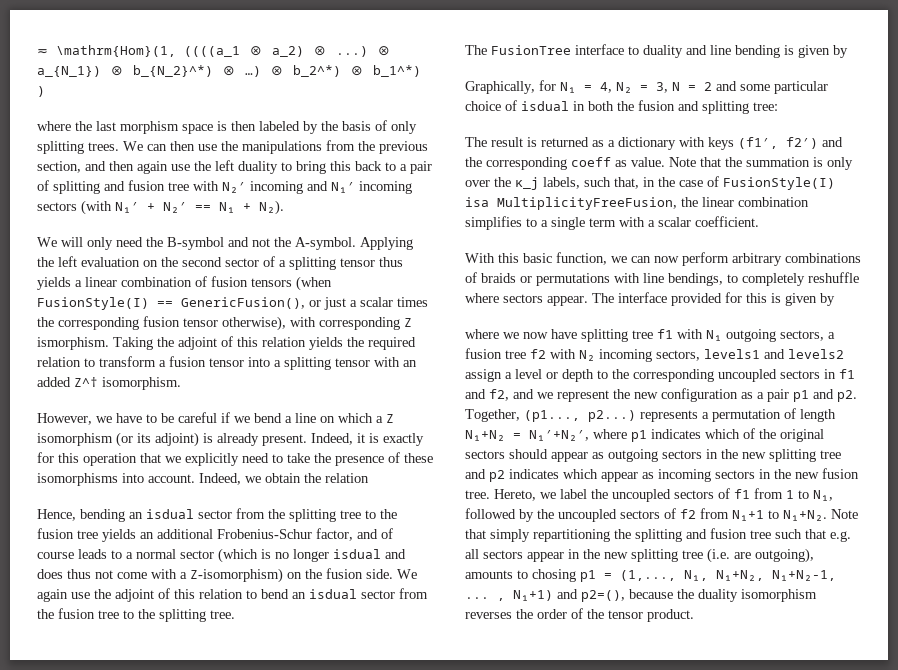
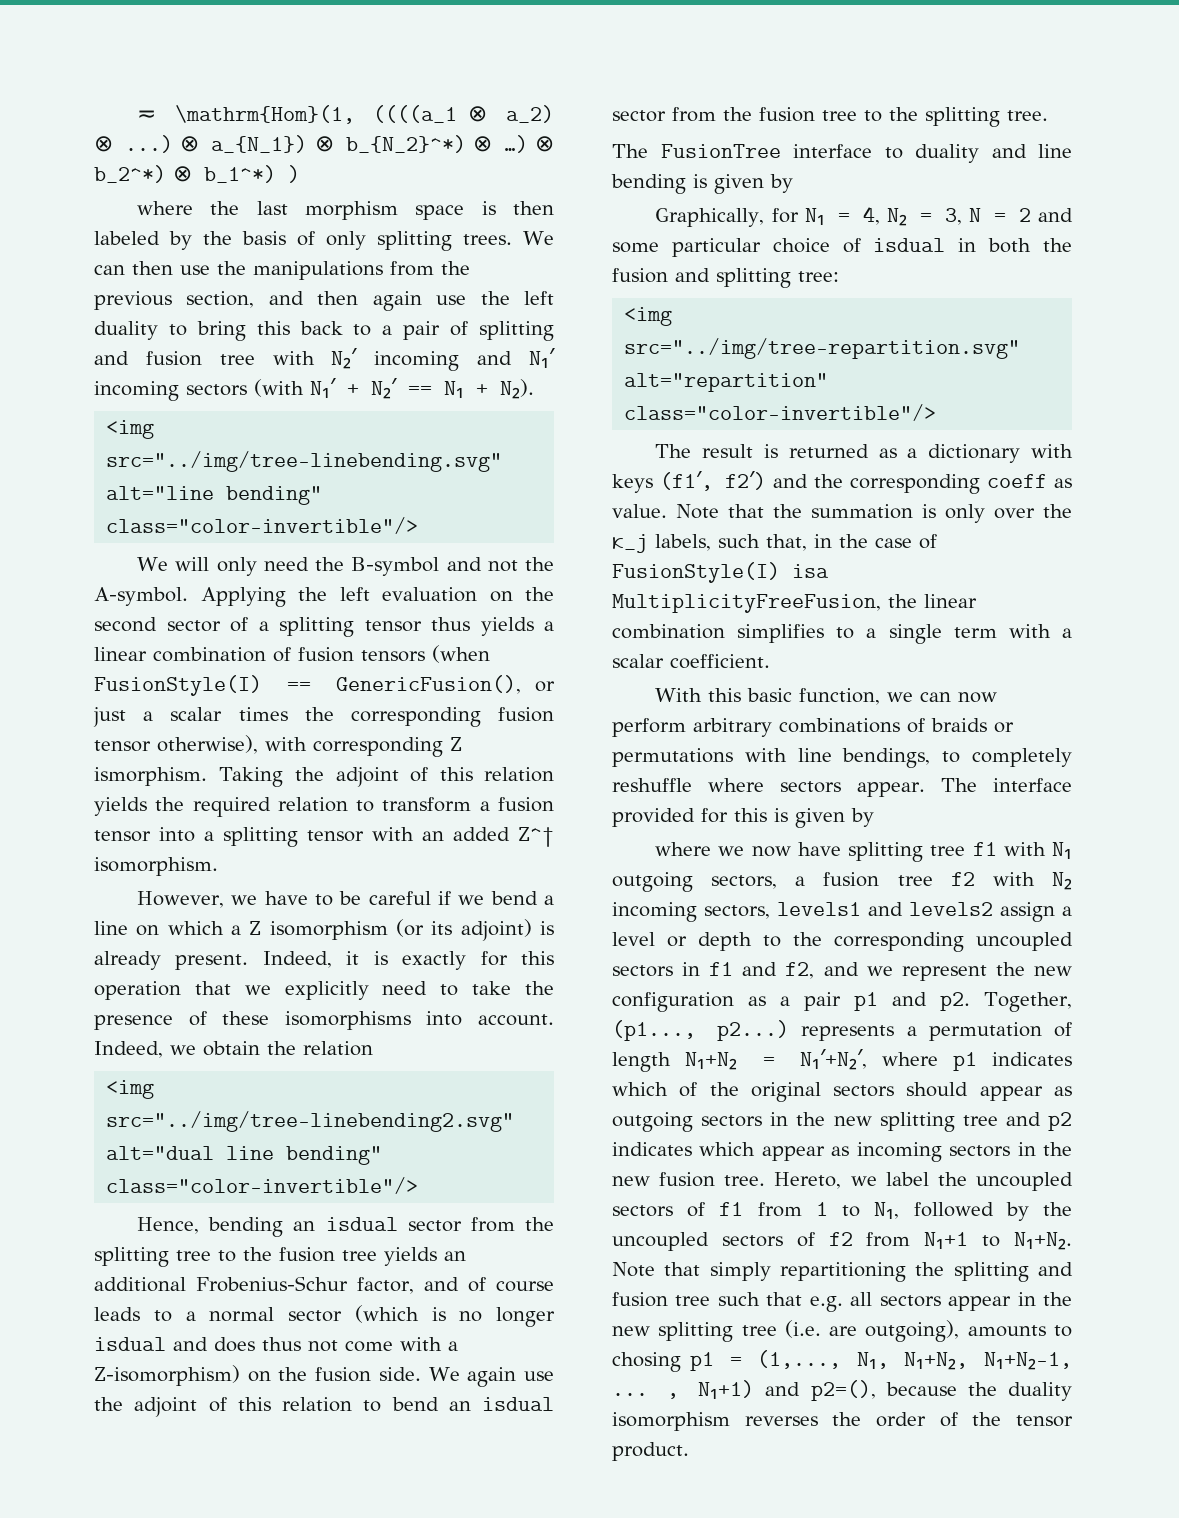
+ <img src="../img/tree-linebending.svg" alt="line bending" class="color-invertible"/>
+ <img src="../img/tree-linebending2.svg" alt="dual line bending" class="color-invertible"/>
+ <img src="../img/tree-repartition.svg" alt="repartition" class="color-invertible"/>

